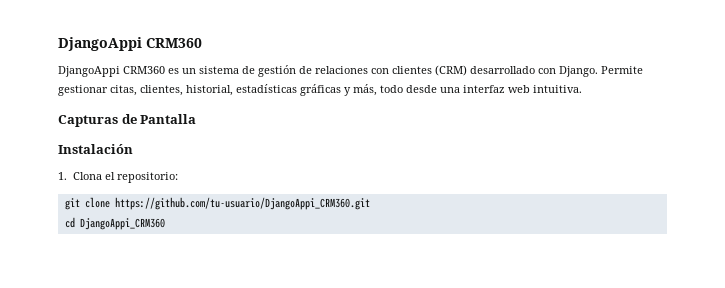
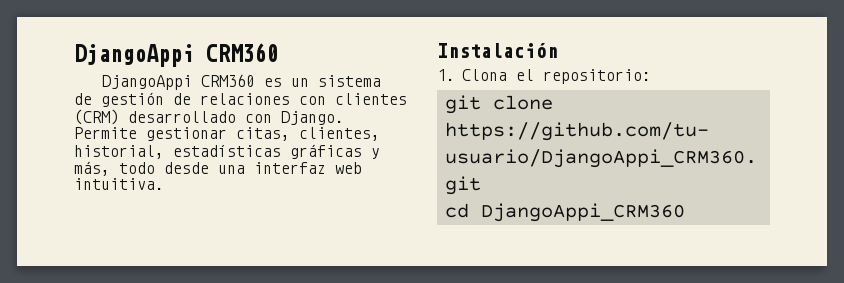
- Capturas de Pantalla

